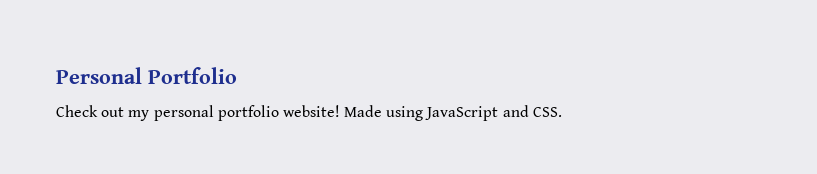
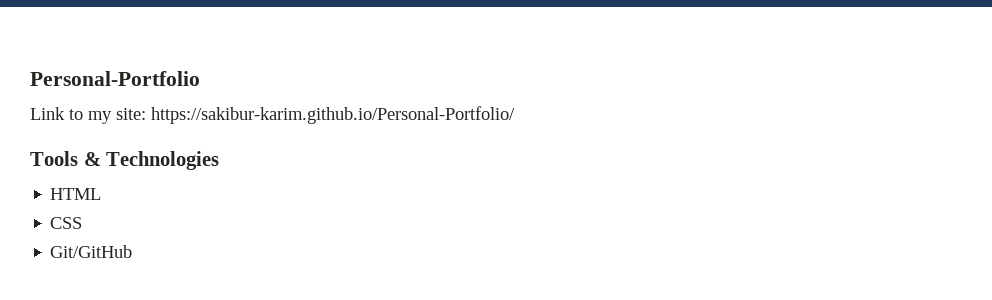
- Personal Portfolio
- Check out my personal portfolio website! Made using JavaScript and CSS.
+ Personal-Portfolio
+ Link to my site: https://sakibur-karim.github.io/Personal-Portfolio/
+ Tools & Technologies
+ HTML
+ CSS
+ Git/GitHub

